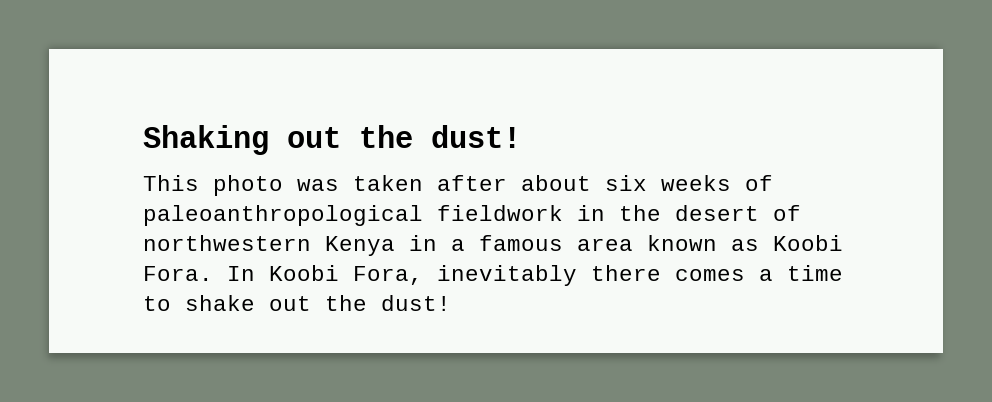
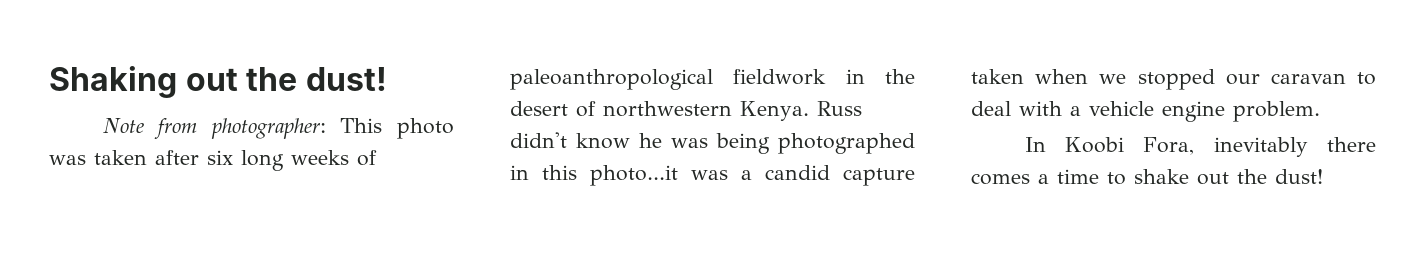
- This photo was taken after about six weeks of paleoanthropological fieldwork in the desert of northwestern Kenya in a famous area known as Koobi Fora. In Koobi Fora, inevitably there comes a time to shake out the dust!
+ Note from photographer: This photo was taken after six long weeks of paleoanthropological fieldwork in the desert of northwestern Kenya. Russ didn't know he was being photographed in this photo...it was a candid capture taken when we stopped our caravan to deal with a vehicle engine problem.
+ In Koobi Fora, inevitably there comes a time to shake out the dust!

